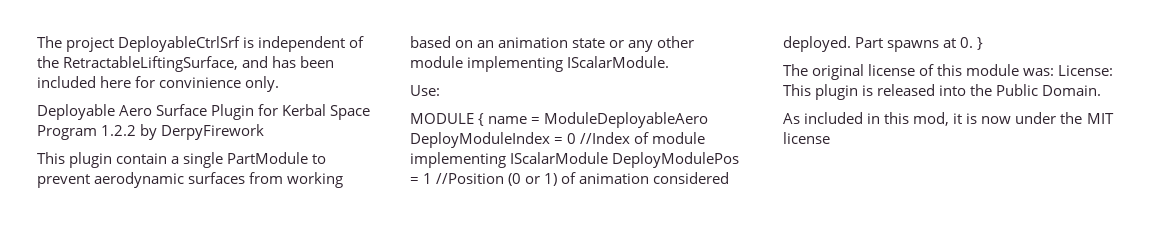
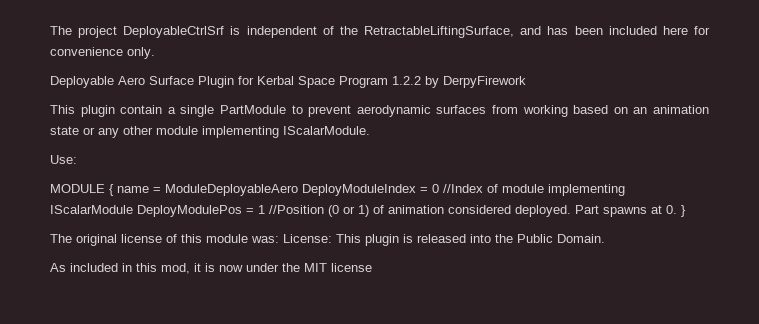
- The project DeployableCtrlSrf is independent of the RetractableLiftingSurface, and has been included here for convinience only.
+ The project DeployableCtrlSrf is independent of the RetractableLiftingSurface, and has been included here for convenience only.

